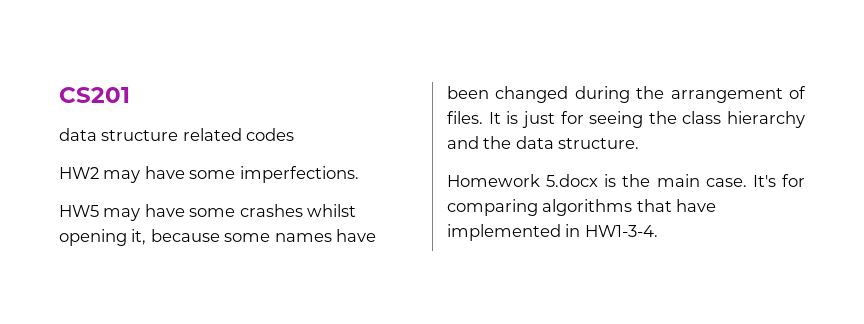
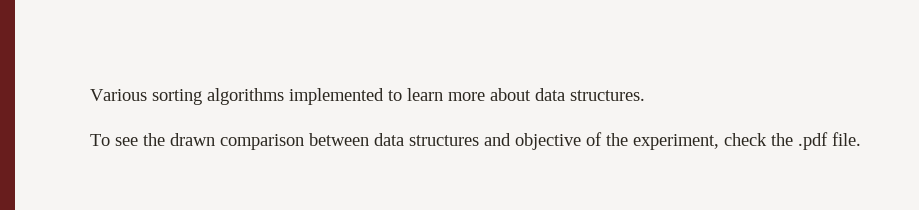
- CS201
- data structure related codes
- HW2 may have some imperfections.
- HW5 may have some crashes whilst opening it, because some names have been changed during the arrangement of files. It is just for seeing the class hierarchy and the data structure.
- Homework 5.docx is the main case. It's for comparing algorithms that have implemented in HW1-3-4.
+ Various sorting algorithms implemented to learn more about data structures.
+ To see the drawn comparison between data structures and objective of the experiment, check the .pdf file.

